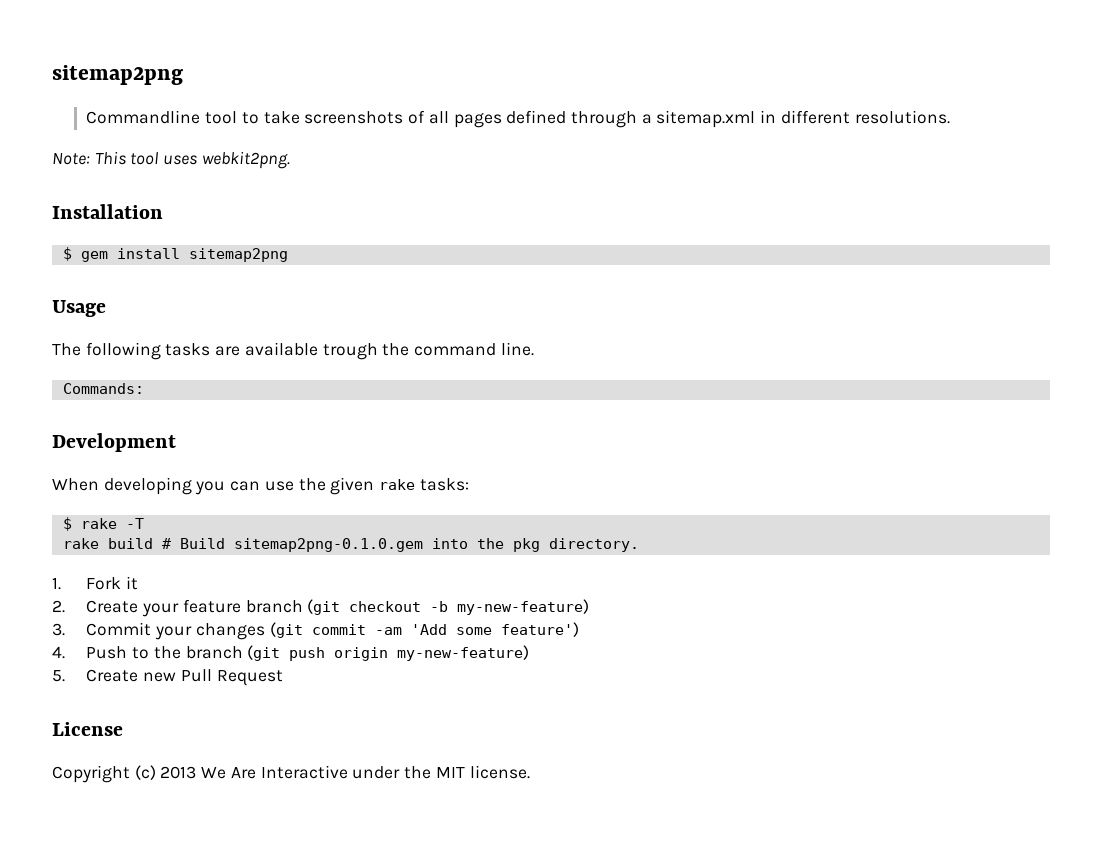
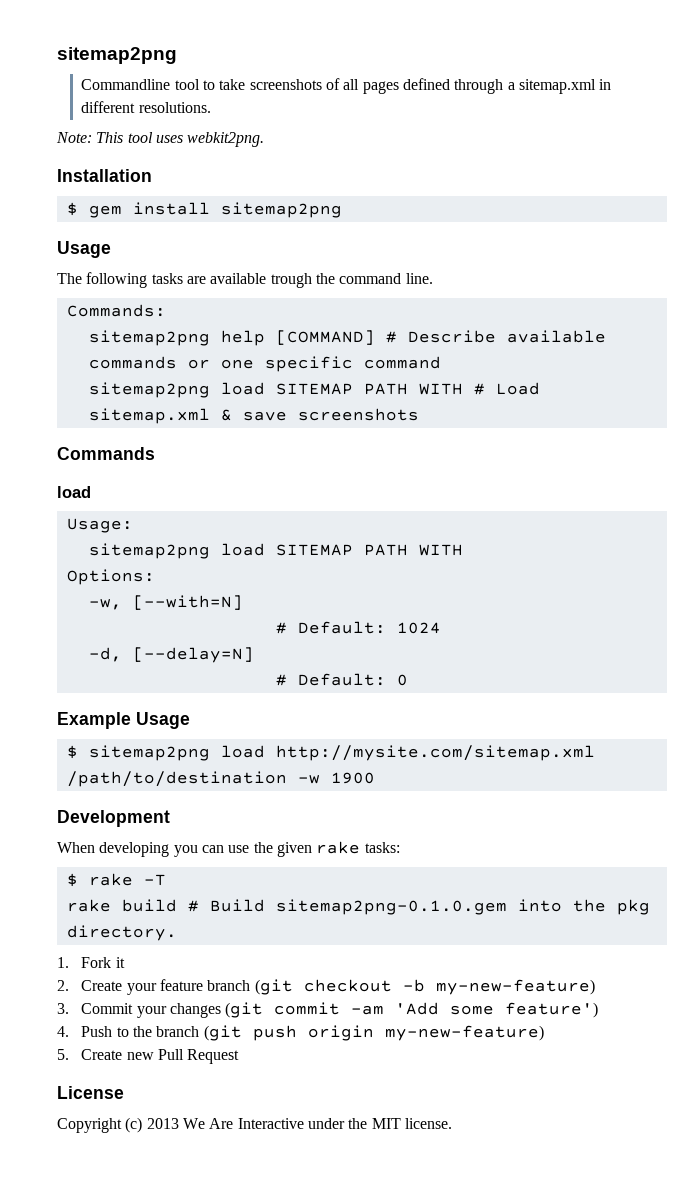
+ sitemap2png help [COMMAND] # Describe available commands or one specific command
+ sitemap2png load SITEMAP PATH WITH # Load sitemap.xml & save screenshots
+ Commands
+ load
+ Usage:
+ sitemap2png load SITEMAP PATH WITH
+ Options:
+ -w, [--with=N]
+ # Default: 1024
+ -d, [--delay=N]
+ # Default: 0
+ Example Usage
+ $ sitemap2png load http://mysite.com/sitemap.xml /path/to/destination -w 1900

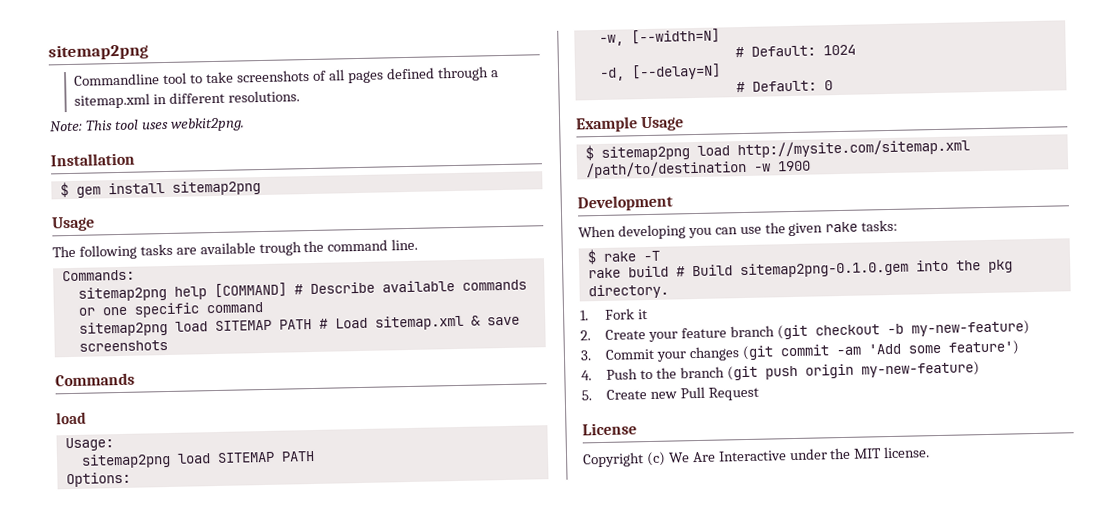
- sitemap2png load SITEMAP PATH WITH # Load sitemap.xml & save screenshots
+ sitemap2png load SITEMAP PATH # Load sitemap.xml & save screenshots
  Usage:
- sitemap2png load SITEMAP PATH WITH
+ sitemap2png load SITEMAP PATH
- -w, [--with=N]
+ -w, [--width=N]
- Copyright (c) 2013 We Are Interactive under the MIT license.
+ Copyright (c) We Are Interactive under the MIT license.

